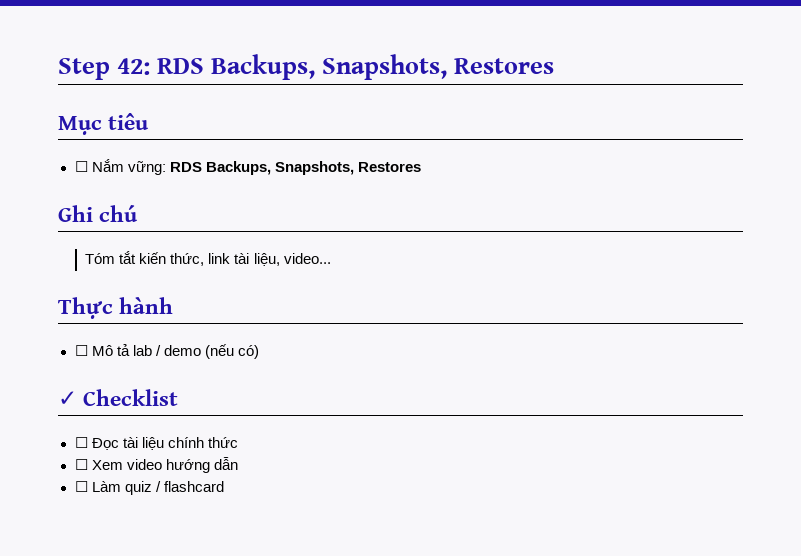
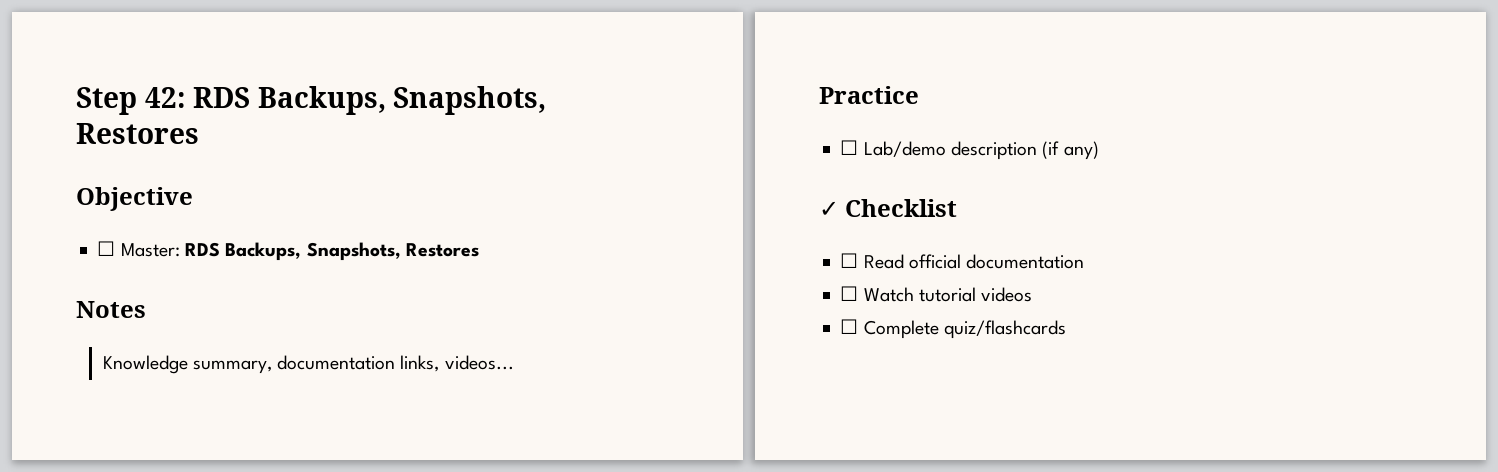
- Mục tiêu
- ☐ Nắm vững: RDS Backups, Snapshots, Restores
- Ghi chú
- Tóm tắt kiến thức, link tài liệu, video...
- Thực hành
- ☐ Mô tả lab / demo (nếu có)
+ Objective
+ ☐ Master: RDS Backups, Snapshots, Restores
+ Notes
+ Knowledge summary, documentation links, videos...
+ Practice
+ ☐ Lab/demo description (if any)
  ✓ Checklist
- ☐ Đọc tài liệu chính thức
- ☐ Xem video hướng dẫn
- ☐ Làm quiz / flashcard
+ ☐ Read official documentation
+ ☐ Watch tutorial videos
+ ☐ Complete quiz/flashcards

